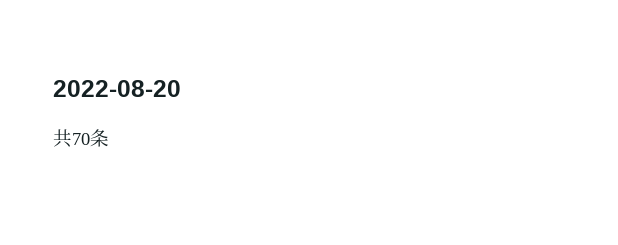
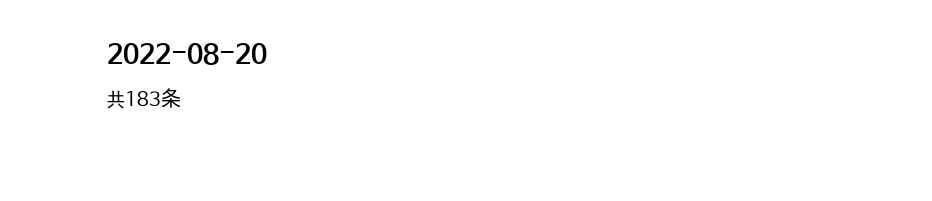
- 共70条
+ 共183条

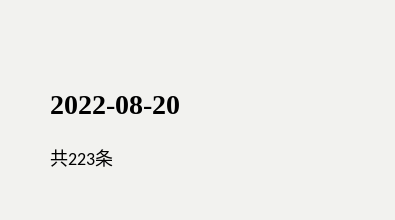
- 共183条
+ 共223条

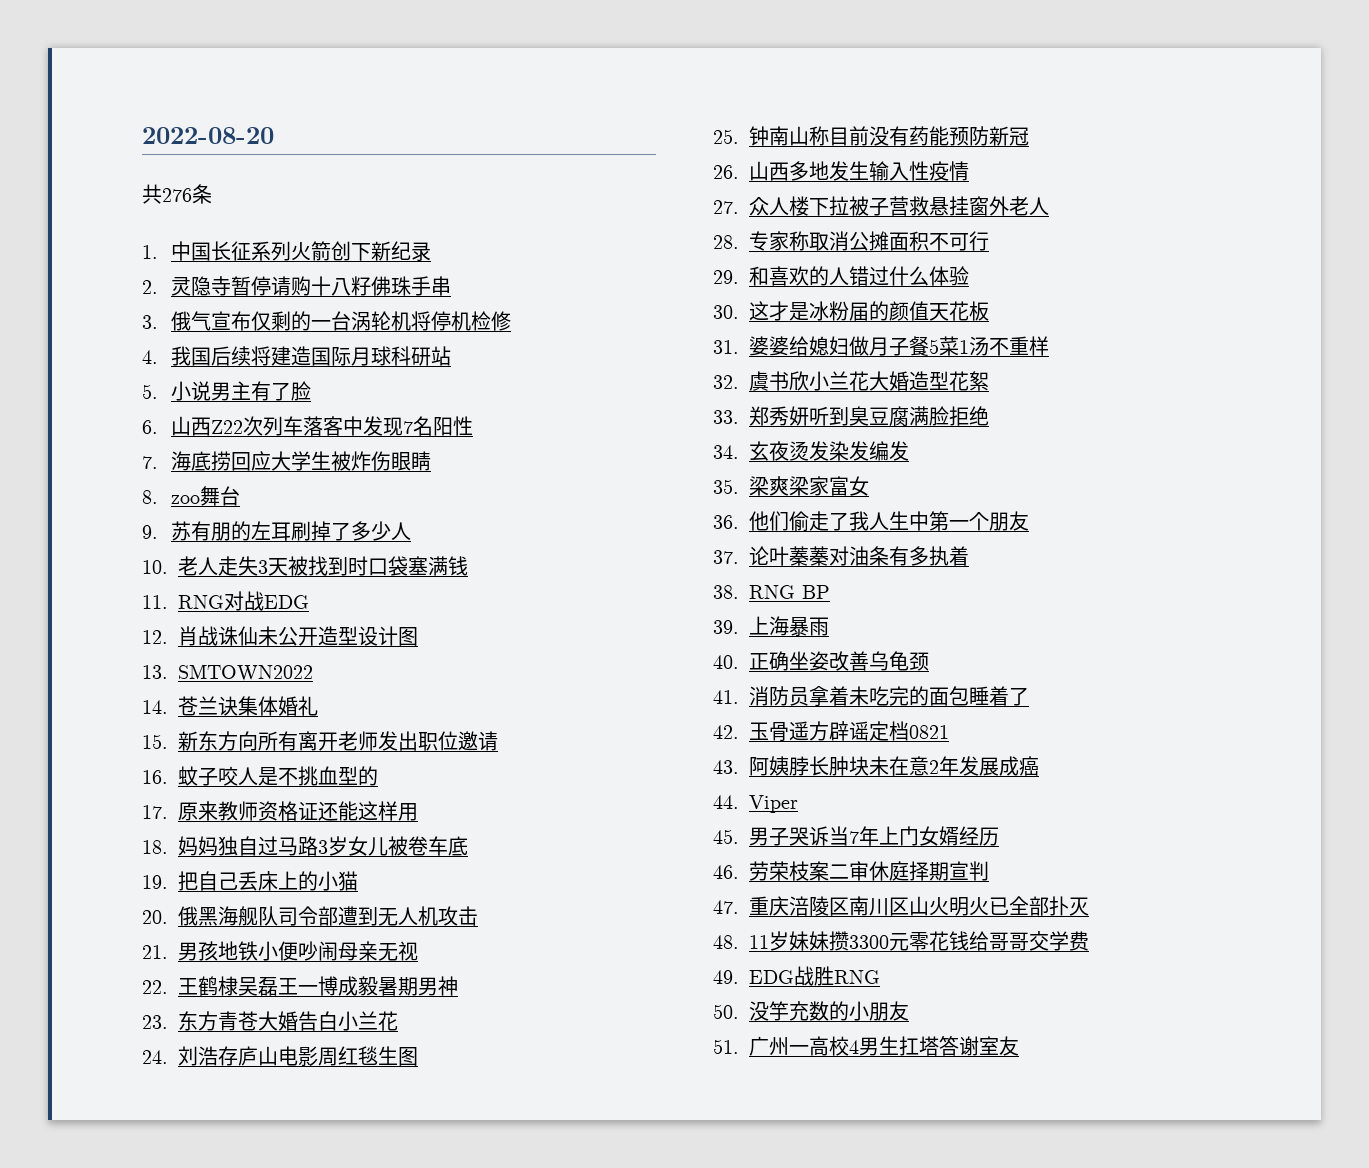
- 共223条
+ 共276条
+ 1.中国长征系列火箭创下新纪录
+ 2.灵隐寺暂停请购十八籽佛珠手串
+ 3.俄气宣布仅剩的一台涡轮机将停机检修
+ 4.我国后续将建造国际月球科研站
+ 5.小说男主有了脸
+ 6.山西Z22次列车落客中发现7名阳性
+ 7.海底捞回应大学生被炸伤眼睛
+ 8. zoo舞台
+ 9.苏有朋的左耳刷掉了多少人
+ 10.老人走失3天被找到时口袋塞满钱
+ 11. RNG对战EDG
+ 12.肖战诛仙未公开造型设计图
+ 13. SMTOWN2022
+ 14.苍兰诀集体婚礼
+ 15.新东方向所有离开老师发出职位邀请
+ 16.蚊子咬人是不挑血型的
+ 17.原来教师资格证还能这样用
+ 18.妈妈独自过马路3岁女儿被卷车底
+ 19.把自己丢床上的小猫
+ 20.俄黑海舰队司令部遭到无人机攻击
+ 21.男孩地铁小便吵闹母亲无视
+ 22.王鹤棣吴磊王一博成毅暑期男神
+ 23.东方青苍大婚告白小兰花
+ 24.刘浩存庐山电影周红毯生图
+ 25.钟南山称目前没有药能预防新冠
+ 26.山西多地发生输入性疫情
+ 27.众人楼下拉被子营救悬挂窗外老人
+ 28.专家称取消公摊面积不可行
+ 29.和喜欢的人错过什么体验
+ 30.这才是冰粉届的颜值天花板
+ 31.婆婆给媳妇做月子餐5菜1汤不重样
+ 32.虞书欣小兰花大婚造型花絮
+ 33.郑秀妍听到臭豆腐满脸拒绝
+ 34.玄夜烫发染发编发
+ 35.梁爽梁家富女
+ 36.他们偷走了我人生中第一个朋友
+ 37.论叶蓁蓁对油条有多执着
+ 38. RNG BP
+ 39.上海暴雨
+ 40.正确坐姿改善乌龟颈
+ 41.消防员拿着未吃完的面包睡着了
+ 42.玉骨遥方辟谣定档0821
+ 43.阿姨脖长肿块未在意2年发展成癌
+ 44. Viper
+ 45.男子哭诉当7年上门女婿经历
+ 46.劳荣枝案二审休庭择期宣判
+ 47.重庆涪陵区南川区山火明火已全部扑灭
+ 48. 11岁妹妹攒3300元零花钱给哥哥交学费
+ 49. EDG战胜RNG
+ 50.没竽充数的小朋友
+ 51.广州一高校4男生扛塔答谢室友

